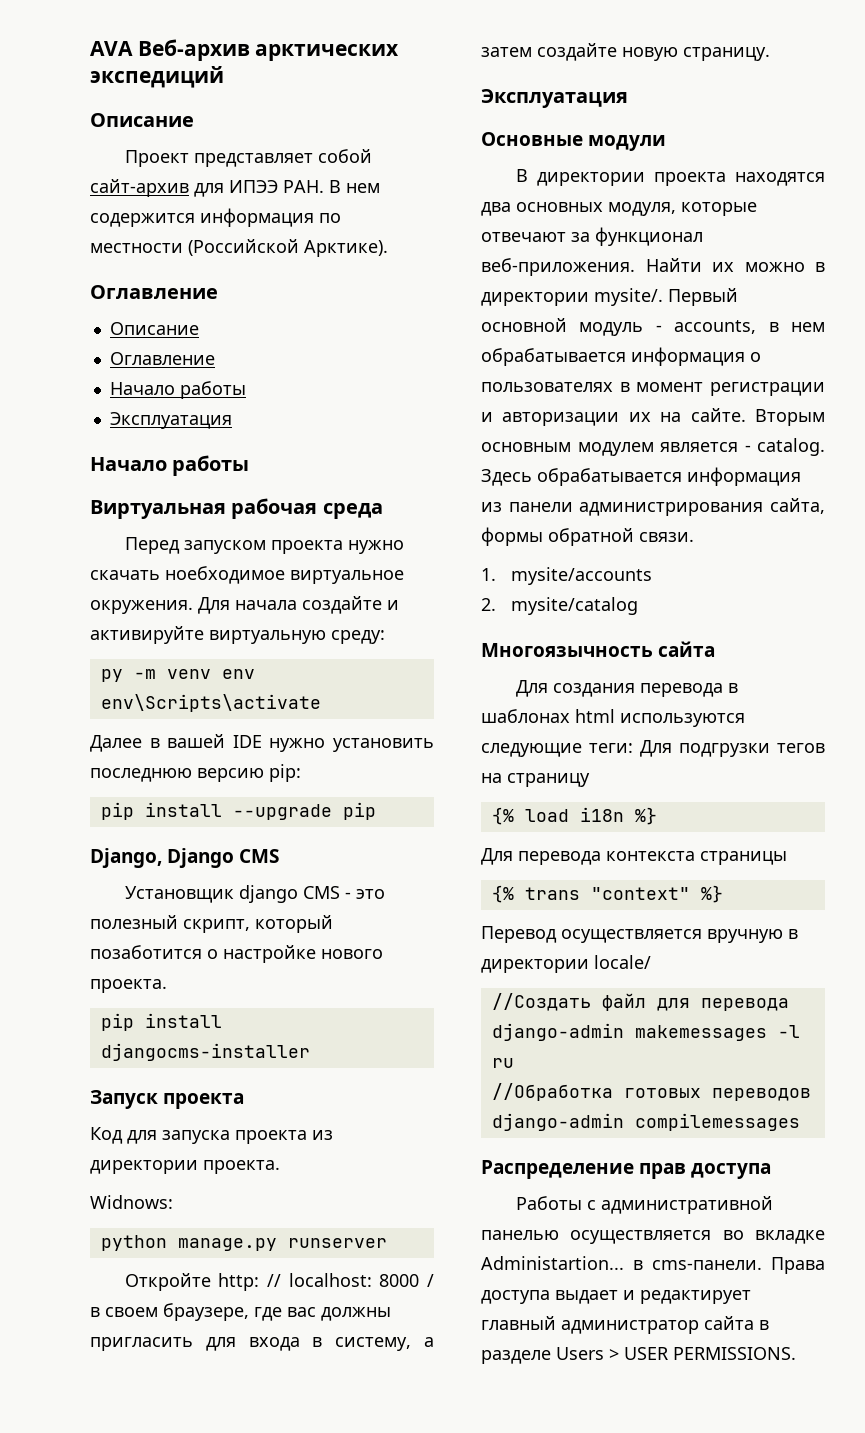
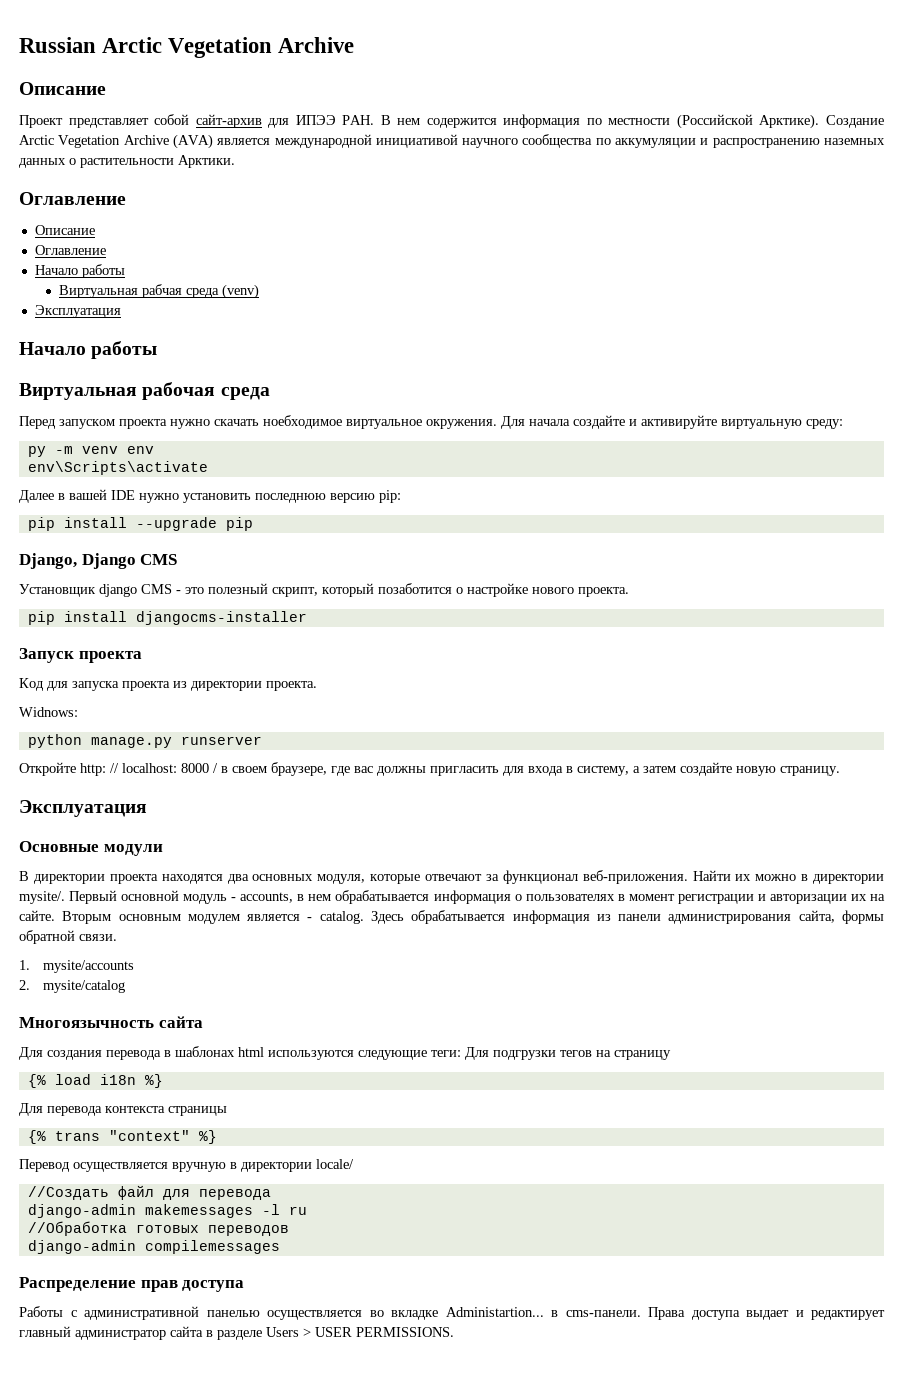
- AVA Веб-архив арктических экспедиций
+ Russian Arctic Vegetation Archive
+ Создание Arctic Vegetation Archive (AVA) является международной инициативой научного сообщества по аккумуляции и распространению наземных данных о растительности Арктики.
+ Виртуальная рабчая среда (venv)

